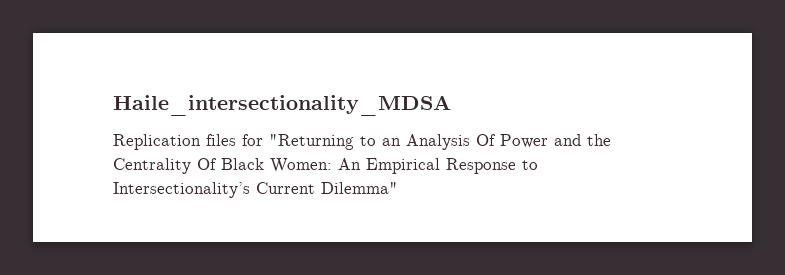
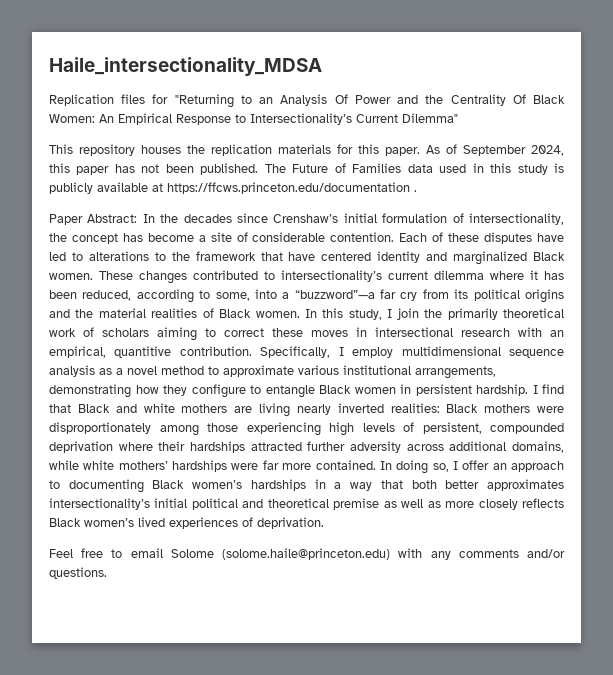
+ This repository houses the replication materials for this paper. As of September 2024, this paper has not been published. The Future of Families data used in this study is publicly available at https://ffcws.princeton.edu/documentation .
+ Paper Abstract: In the decades since Crenshaw’s initial formulation of intersectionality, the concept has become a site of considerable contention. Each of these disputes have led to alterations to the framework that have centered identity and marginalized Black women. These changes contributed to intersectionality’s current dilemma where it has been reduced, according to some, into a “buzzword”—a far cry from its political origins and the material realities of Black women. In this study, I join the primarily theoretical work of scholars aiming to correct these moves in intersectional research with an empirical, quantitive contribution. Specifically, I employ multidimensional sequence analysis as a novel method to approximate various institutional arrangements, demonstrating how they configure to entangle Black women in persistent hardship. I find that Black and white mothers are living nearly inverted realities: Black mothers were disproportionately among those experiencing high levels of persistent, compounded deprivation where their hardships attracted further adversity across additional domains, while white mothers’ hardships were far more contained. In doing so, I offer an approach to documenting Black women’s hardships in a way that both better approximates intersectionality’s initial political and theoretical premise as well as more closely reflects Black women’s lived experiences of deprivation.
+ Feel free to email Solome (solome.haile@princeton.edu) with any comments and/or questions.

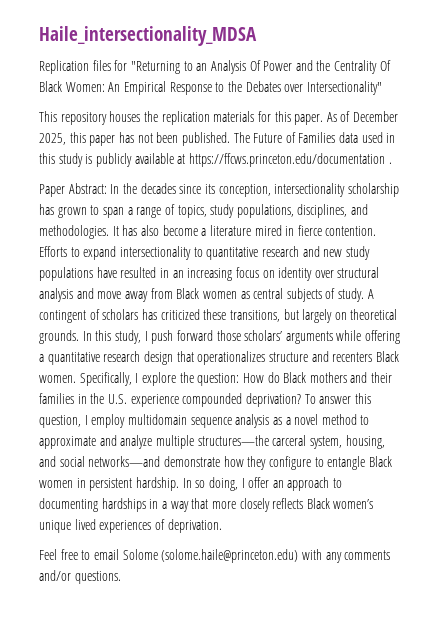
- Replication files for "Returning to an Analysis Of Power and the Centrality Of Black Women: An Empirical Response to Intersectionality’s Current Dilemma"
+ Replication files for "Returning to an Analysis Of Power and the Centrality Of Black Women: An Empirical Response to the Debates over Intersectionality"
- As of September 2024, this paper has not been published.
+ As of December 2025, this paper has not been published.
- Paper Abstract: In the decades since Crenshaw’s initial formulation of intersectionality, the concept has become a site of considerable contention. Each of these disputes have led to alterations to the framework that have centered identity and marginalized Black women. These changes contributed to intersectionality’s current dilemma where it has been reduced, according to some, into a “buzzword”—a far cry from its political origins and the material realities of Black women. In this study, I join the primarily theoretical work of scholars aiming to correct these moves in intersectional research with an empirical, quantitive contribution. Specifically, I employ multidimensional sequence analysis as a novel method to approximate various institutional arrangements, demonstrating how they configure to entangle Black women in persistent hardship.
+ Paper Abstract: In the decades since its conception, intersectionality scholarship has grown to span a range of topics, study populations, disciplines, and methodologies. It has also become a literature mired in fierce contention. Efforts to expand intersectionality to quantitative research and new study populations have resulted in an increasing focus on identity over structural analysis and move away from Black women as central subjects of study. A contingent of scholars has criticized these transitions, but largely on theoretical grounds. In this study, I push forward those scholars’ arguments while offering a quantitative research design that operationalizes structure and recenters Black women. Specifically, I explore the question: How do Black mothers and their families in the U.S. experience compounded deprivation? To answer this question, I employ multidomain sequence analysis as a novel method to approximate and analyze multiple structures—the carceral system, housing, and social networks—and demonstrate how they configure to entangle Black women in persistent hardship.
- I find that Black and white mothers are living nearly inverted realities: Black mothers were disproportionately among those experiencing high levels of persistent, compounded deprivation where their hardships attracted further adversity across additional domains, while white mothers’ hardships were far more contained. In doing so, I offer an approach to documenting Black women’s hardships in a way that both better approximates intersectionality’s initial political and theoretical premise as well as more closely reflects Black women’s lived experiences of deprivation.
+ In so doing, I offer an approach to documenting hardships in a way that more closely reflects Black women’s unique lived experiences of deprivation.

